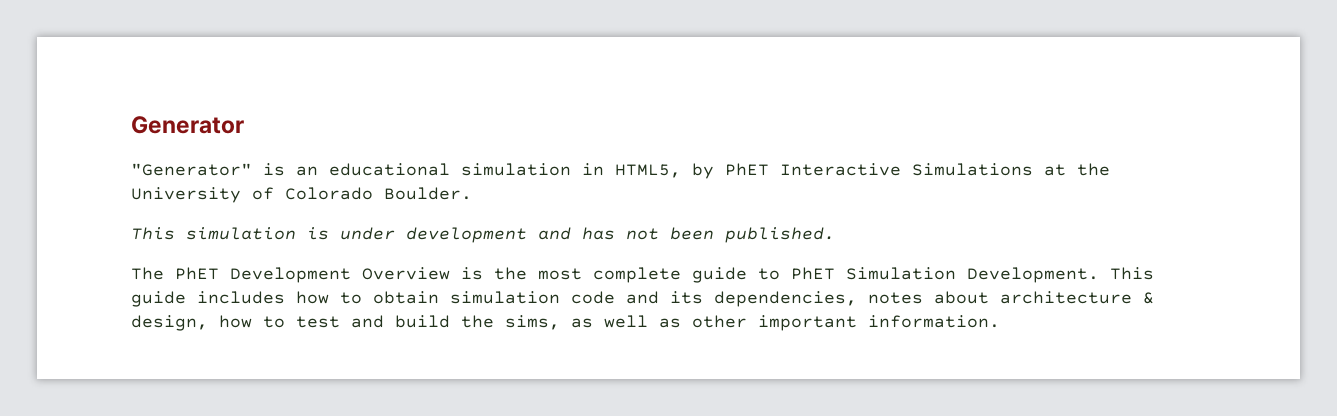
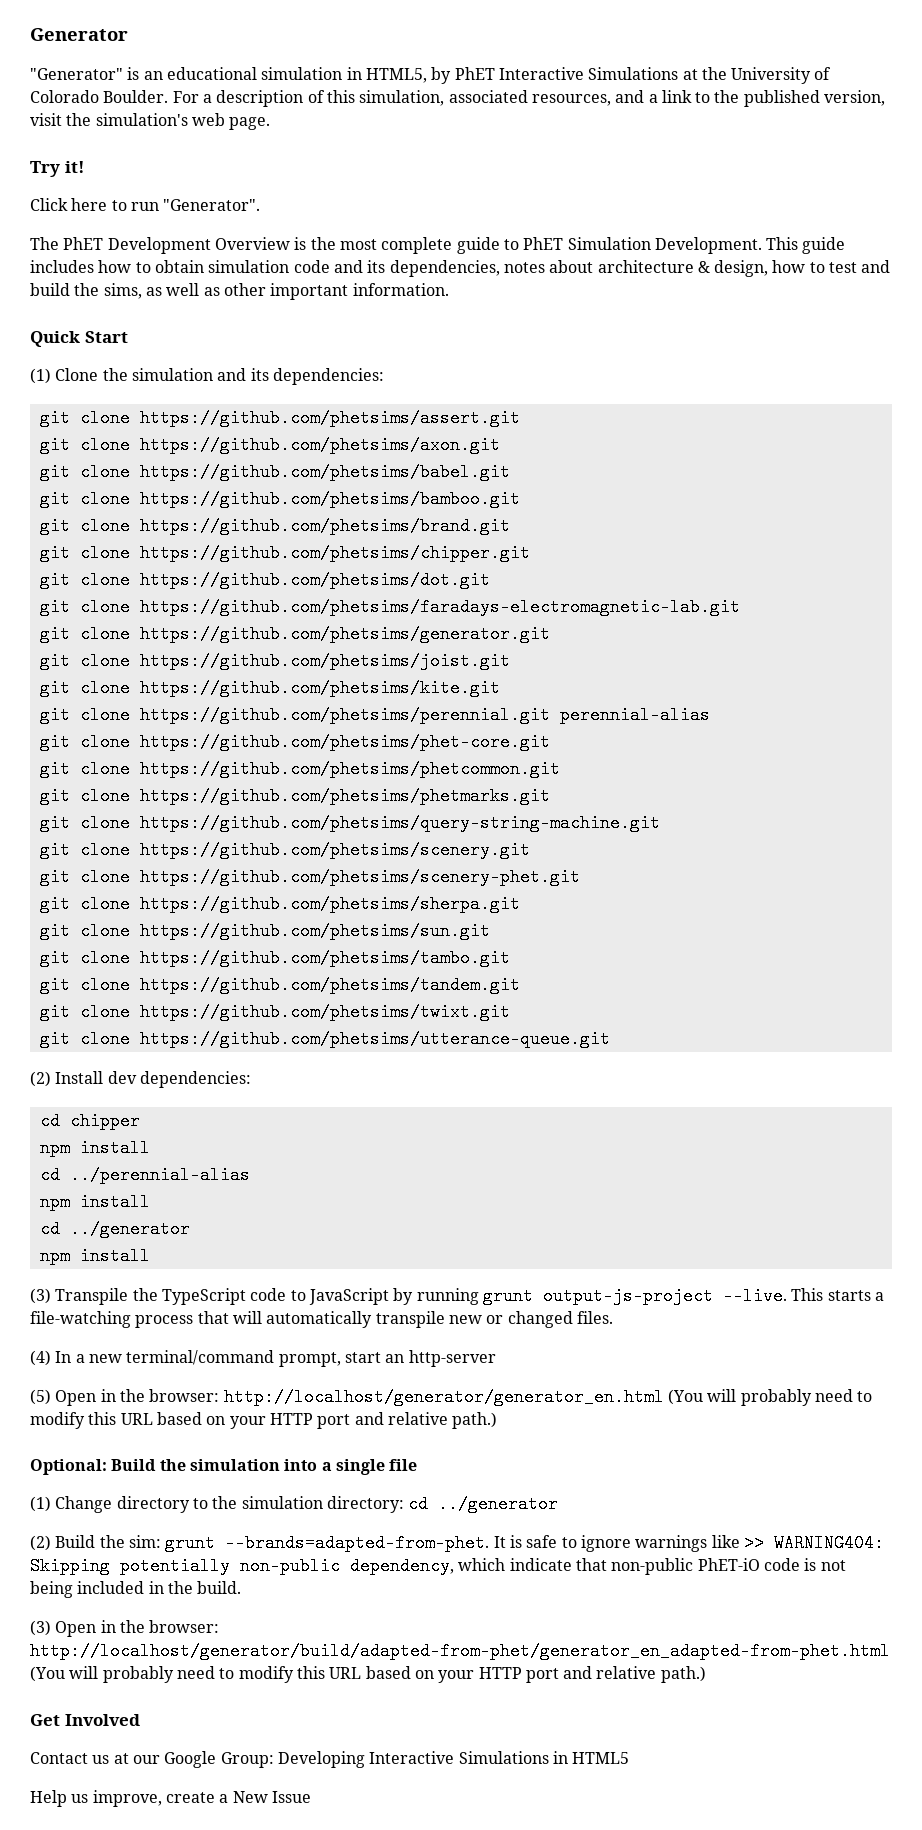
- "Generator" is an educational simulation in HTML5, by PhET Interactive Simulations at the University of Colorado Boulder.
- This simulation is under development and has not been published.
+ "Generator" is an educational simulation in HTML5, by PhET Interactive Simulations at the University of Colorado Boulder. For a description of this simulation, associated resources, and a link to the published version, visit the simulation's web page.
+ Try it!
+ Click here to run "Generator".
+ Quick Start
+ (1) Clone the simulation and its dependencies:
+ git clone https://github.com/phetsims/assert.git
+ git clone https://github.com/phetsims/axon.git
+ git clone https://github.com/phetsims/babel.git
+ git clone https://github.com/phetsims/bamboo.git
+ git clone https://github.com/phetsims/brand.git
+ git clone https://github.com/phetsims/chipper.git
+ git clone https://github.com/phetsims/dot.git
+ git clone https://github.com/phetsims/faradays-electromagnetic-lab.git
+ git clone https://github.com/phetsims/generator.git
+ git clone https://github.com/phetsims/joist.git
+ git clone https://github.com/phetsims/kite.git
+ git clone https://github.com/phetsims/perennial.git perennial-alias
+ git clone https://github.com/phetsims/phet-core.git
+ git clone https://github.com/phetsims/phetcommon.git
+ git clone https://github.com/phetsims/phetmarks.git
+ git clone https://github.com/phetsims/query-string-machine.git
+ git clone https://github.com/phetsims/scenery.git
+ git clone https://github.com/phetsims/scenery-phet.git
+ git clone https://github.com/phetsims/sherpa.git
+ git clone https://github.com/phetsims/sun.git
+ git clone https://github.com/phetsims/tambo.git
+ git clone https://github.com/phetsims/tandem.git
+ git clone https://github.com/phetsims/twixt.git
+ git clone https://github.com/phetsims/utterance-queue.git
+ (2) Install dev dependencies:
+ cd chipper
+ npm install
+ cd ../perennial-alias
+ npm install
+ cd ../generator
+ npm install
+ (3) Transpile the TypeScript code to JavaScript by running grunt output-js-project --live. This starts a file-watching process that will automatically transpile new or changed files.
+ (4) In a new terminal/command prompt, start an http-server
+ (5) Open in the browser: http://localhost/generator/generator_en.html (You will probably need to modify this URL based on your HTTP port and relative path.)
+ Optional: Build the simulation into a single file
+ (1) Change directory to the simulation directory: cd ../generator
+ (2) Build the sim: grunt --brands=adapted-from-phet. It is safe to ignore warnings like >> WARNING404: Skipping potentially non-public dependency, which indicate that non-public PhET-iO code is not being included in the build.
+ (3) Open in the browser: http://localhost/generator/build/adapted-from-phet/generator_en_adapted-from-phet.html (You will probably need to modify this URL based on your HTTP port and relative path.)
+ Get Involved
+ Contact us at our Google Group: Developing Interactive Simulations in HTML5
+ Help us improve, create a New Issue

